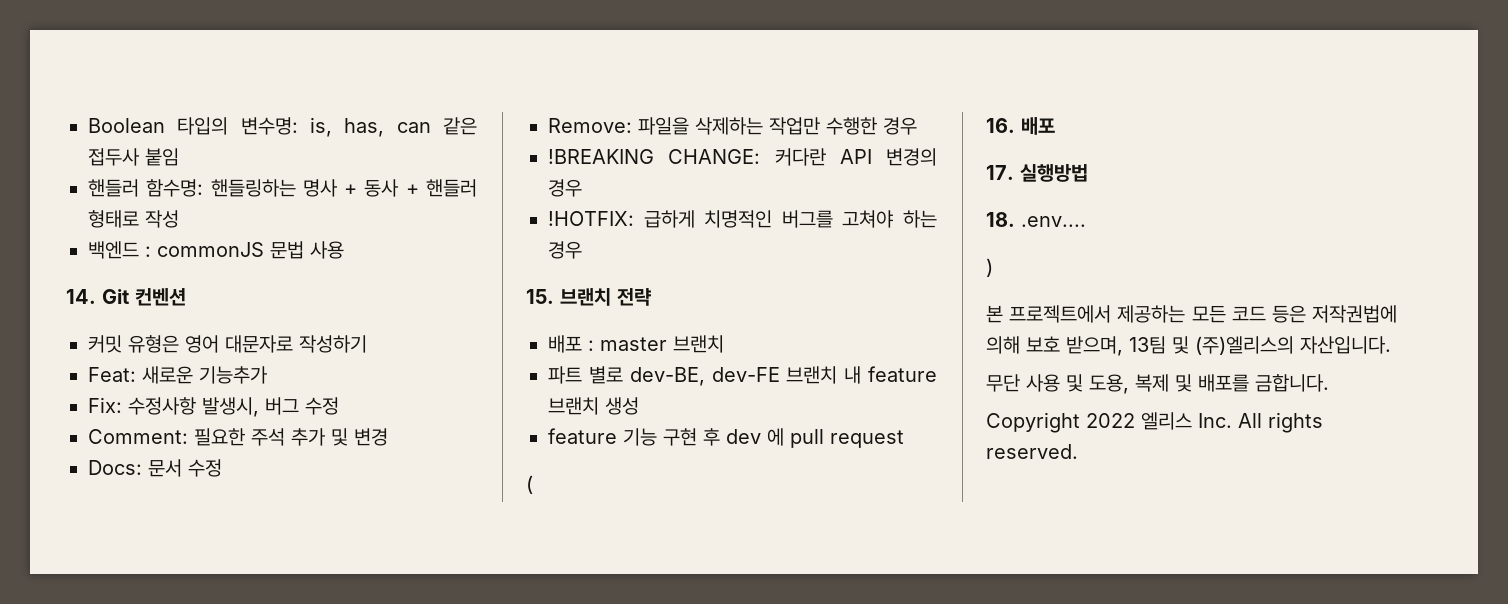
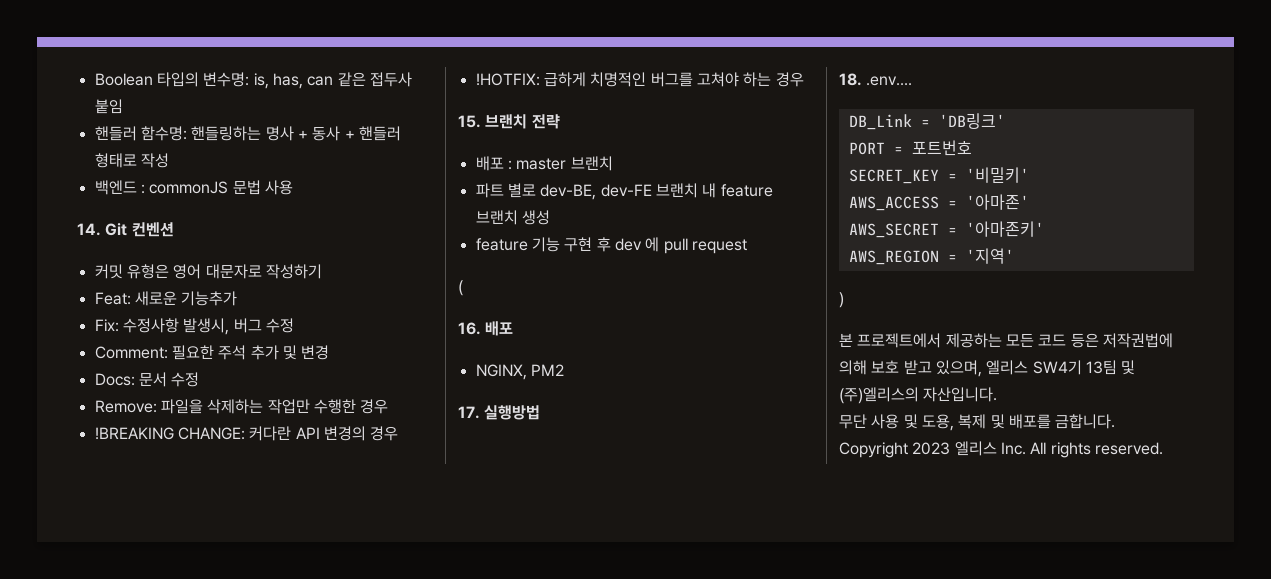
+ NGINX, PM2
+ DB_Link = 'DB링크'
+ PORT = 포트번호
+ SECRET_KEY = '비밀키'
+ AWS_ACCESS = '아마존'
+ AWS_SECRET = '아마존키'
+ AWS_REGION = '지역'
- 본 프로젝트에서 제공하는 모든 코드 등은 저작권법에 의해 보호 받으며, 13팀 및 (주)엘리스의 자산입니다.
+ 본 프로젝트에서 제공하는 모든 코드 등은 저작권법에 의해 보호 받고 있으며, 엘리스 SW4기 13팀 및 (주)엘리스의 자산입니다.
- Copyright 2022 엘리스 Inc. All rights reserved.
+ Copyright 2023 엘리스 Inc. All rights reserved.

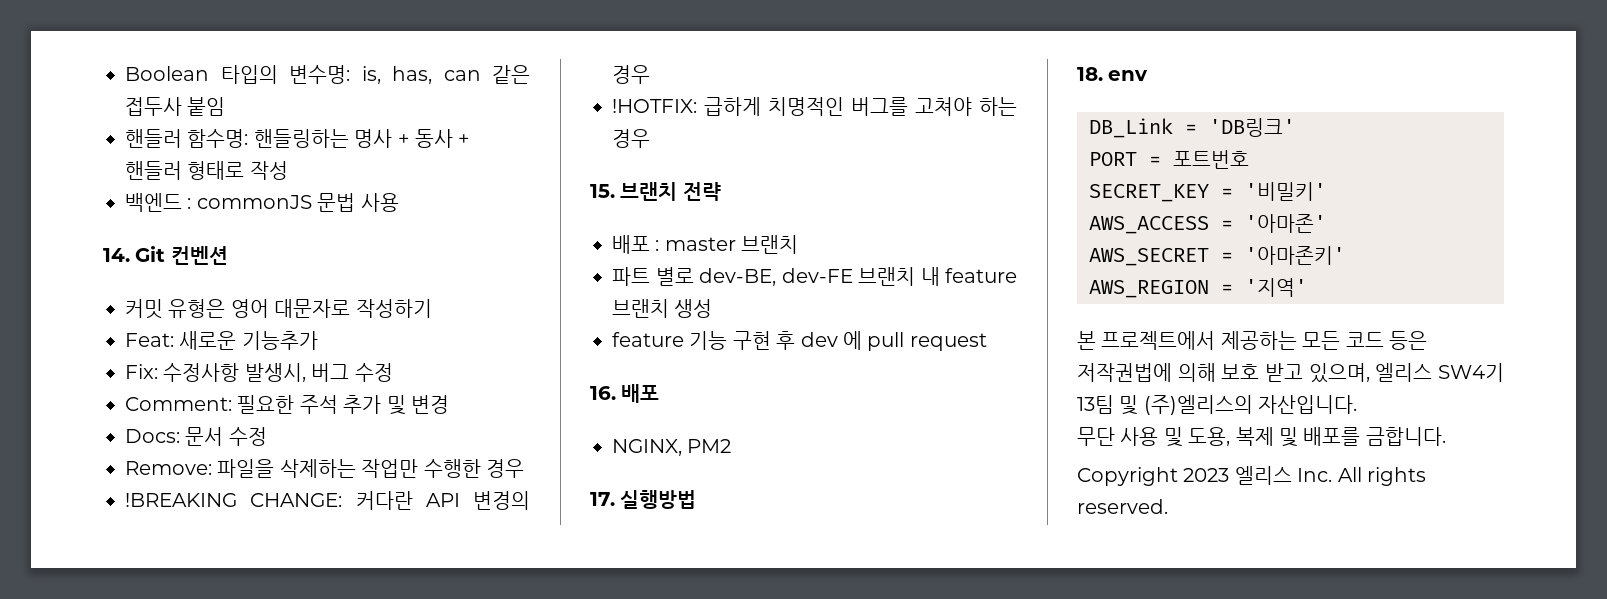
- (
- 18. .env....
+ 18. env
- )

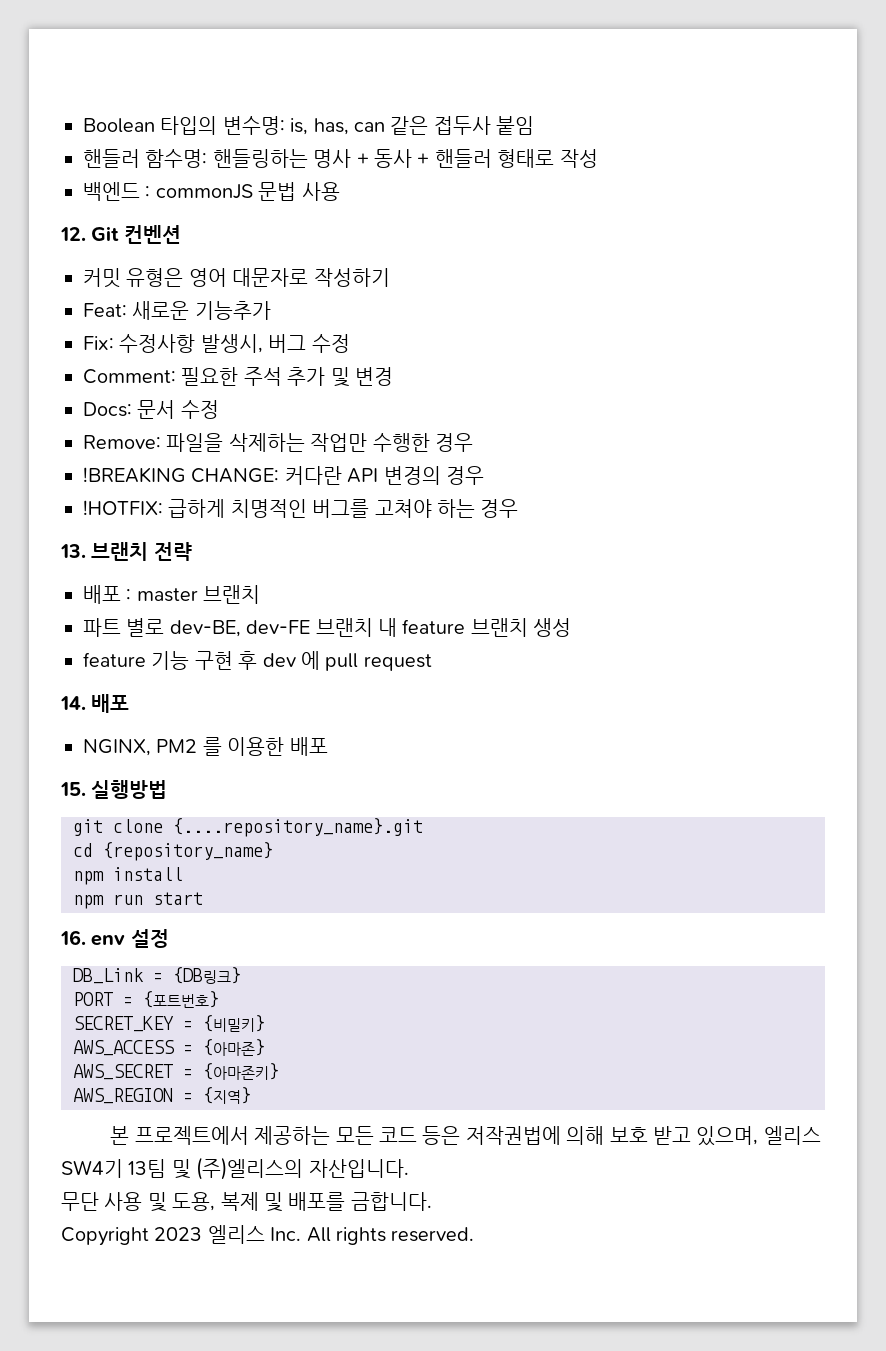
- 14. Git 컨벤션
+ 12. Git 컨벤션
- 15. 브랜치 전략
+ 13. 브랜치 전략
- 16. 배포
+ 14. 배포
- NGINX, PM2
- 17. 실행방법
- 18. env
+ NGINX, PM2 를 이용한 배포
+ 15. 실행방법
+ git clone {....repository_name}.git
+ cd {repository_name}
+ npm install
+ npm run start
+ 16. env 설정
- DB_Link = 'DB링크'
+ DB_Link = {DB링크}
- PORT = 포트번호
+ PORT = {포트번호}
- SECRET_KEY = '비밀키'
+ SECRET_KEY = {비밀키}
- AWS_ACCESS = '아마존'
+ AWS_ACCESS = {아마존}
- AWS_SECRET = '아마존키'
+ AWS_SECRET = {아마존키}
- AWS_REGION = '지역'
+ AWS_REGION = {지역}

